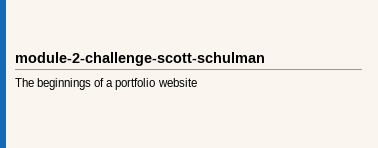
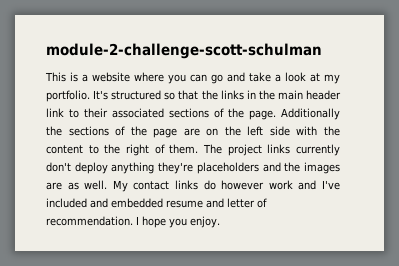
- The beginnings of a portfolio website
+ This is a website where you can go and take a look at my portfolio. It's structured so that the links in the main header link to their associated sections of the page. Additionally the sections of the page are on the left side with the content to the right of them. The project links currently don't deploy anything they're placeholders and the images are as well. My contact links do however work and I've included and embedded resume and letter of recommendation. I hope you enjoy.

